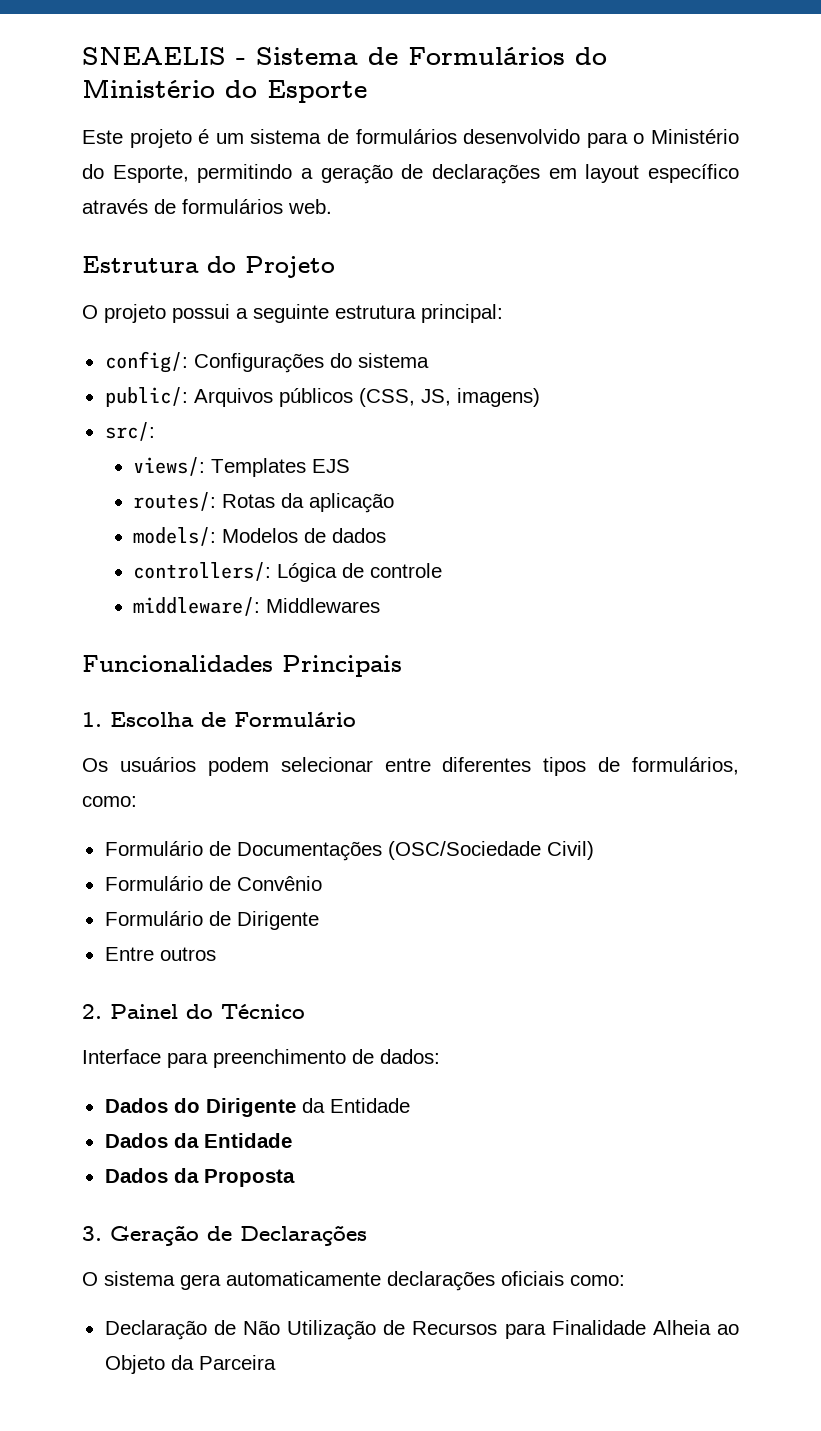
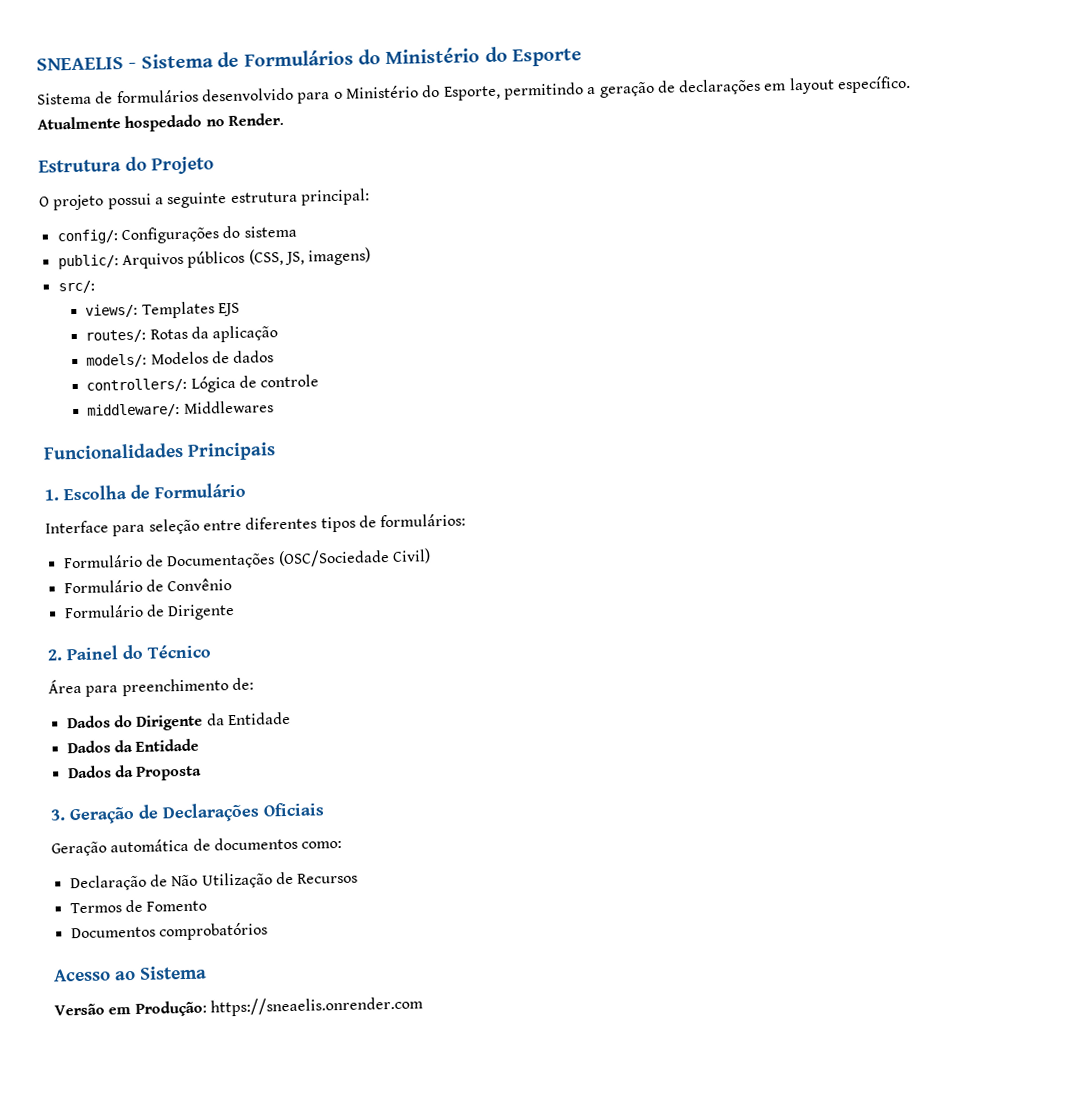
- Este projeto é um sistema de formulários desenvolvido para o Ministério do Esporte, permitindo a geração de declarações em layout específico através de formulários web.
+ Sistema de formulários desenvolvido para o Ministério do Esporte, permitindo a geração de declarações em layout específico. Atualmente hospedado no Render.
- Os usuários podem selecionar entre diferentes tipos de formulários, como:
+ Interface para seleção entre diferentes tipos de formulários:
- Entre outros
- Interface para preenchimento de dados:
+ Área para preenchimento de:
- 3. Geração de Declarações
- O sistema gera automaticamente declarações oficiais como:
+ 3. Geração de Declarações Oficiais
+ Geração automática de documentos como:
- Declaração de Não Utilização de Recursos para Finalidade Alheia ao Objeto da Parceira
+ Declaração de Não Utilização de Recursos
+ Termos de Fomento
+ Documentos comprobatórios
+ Acesso ao Sistema
+ Versão em Produção: https://sneaelis.onrender.com

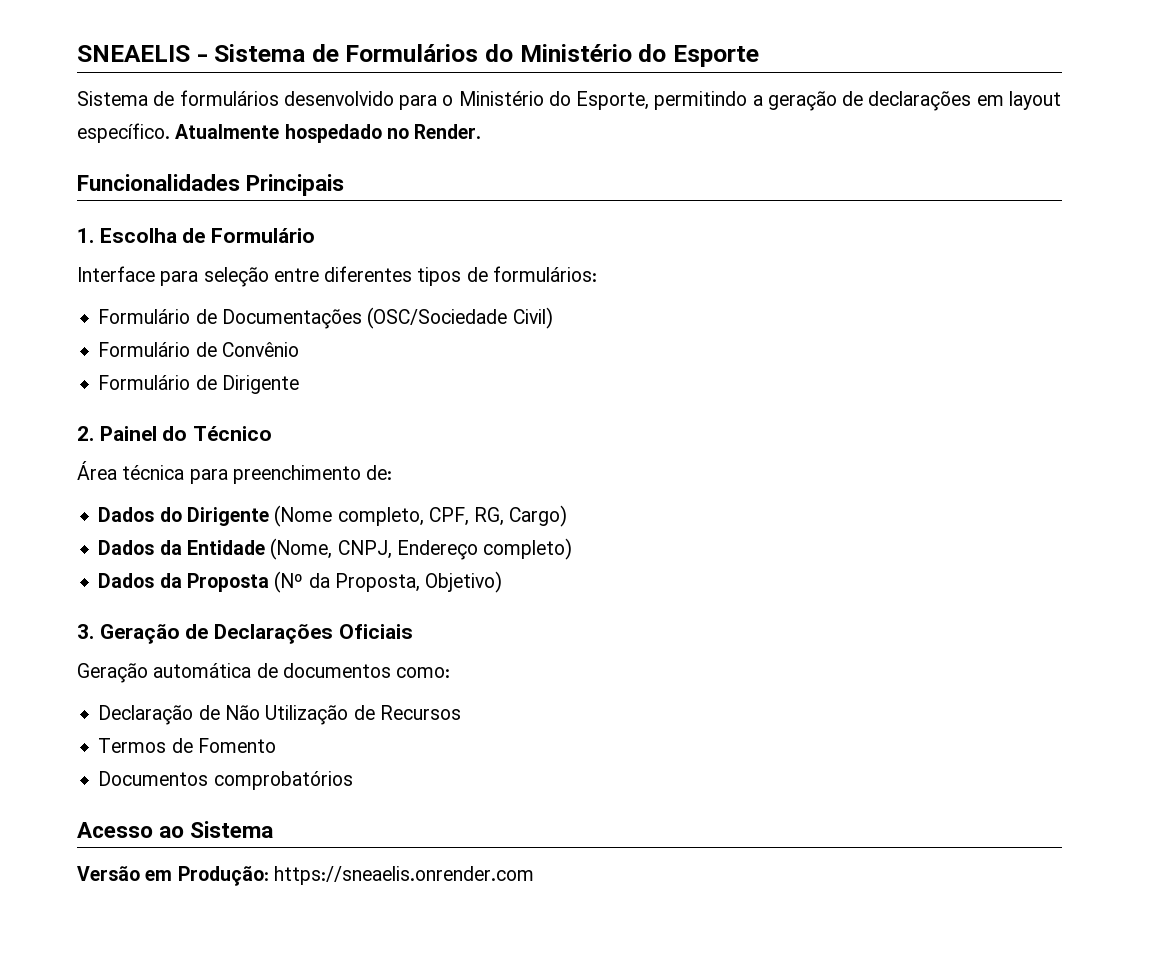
- Estrutura do Projeto
- O projeto possui a seguinte estrutura principal:
- config/: Configurações do sistema
- public/: Arquivos públicos (CSS, JS, imagens)
- src/:
- views/: Templates EJS
- routes/: Rotas da aplicação
- models/: Modelos de dados
- controllers/: Lógica de controle
- middleware/: Middlewares
- Área para preenchimento de:
+ Área técnica para preenchimento de:
- Dados do Dirigente da Entidade
+ Dados do Dirigente (Nome completo, CPF, RG, Cargo)
- Dados da Entidade
+ Dados da Entidade (Nome, CNPJ, Endereço completo)
- Dados da Proposta
+ Dados da Proposta (Nº da Proposta, Objetivo)

